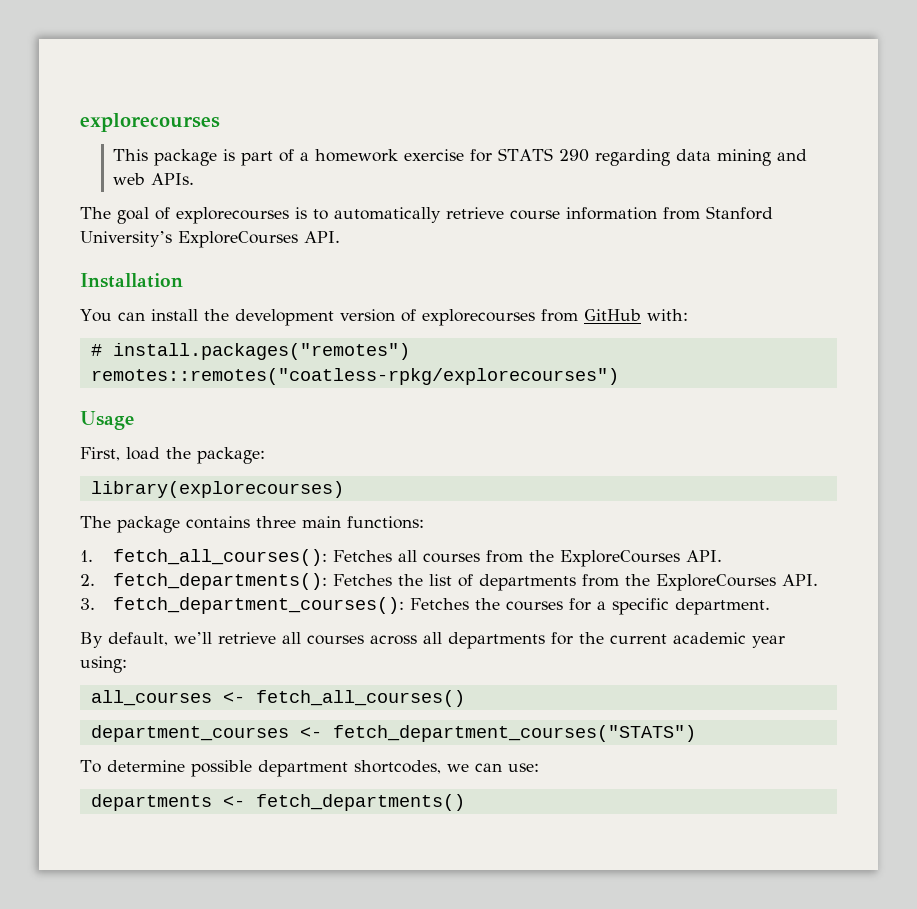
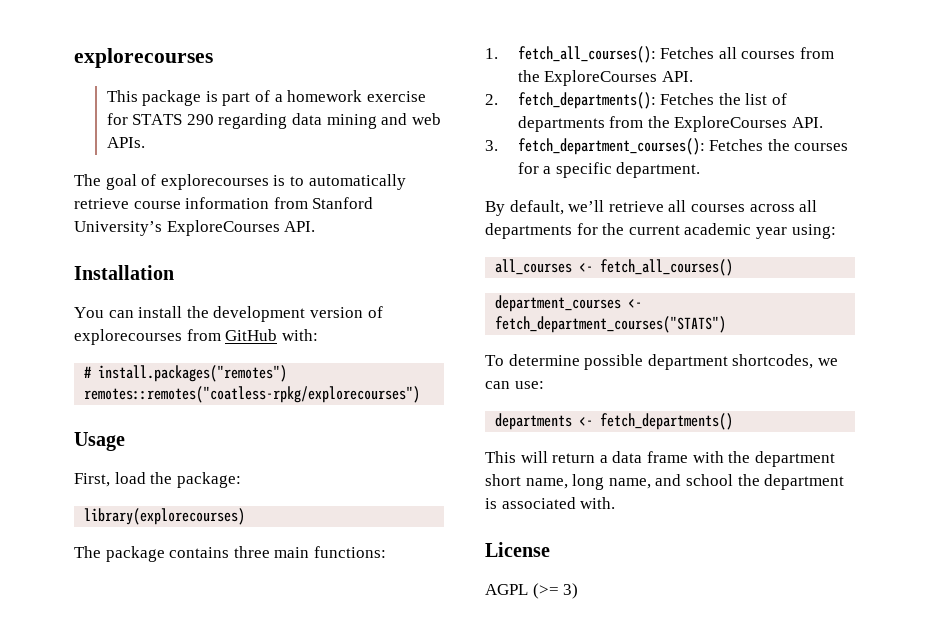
+ This will return a data frame with the department short name, long name, and school the department is associated with.
+ License
+ AGPL (>= 3)

